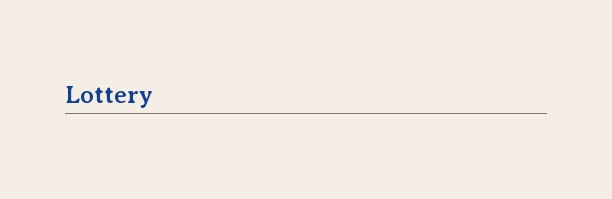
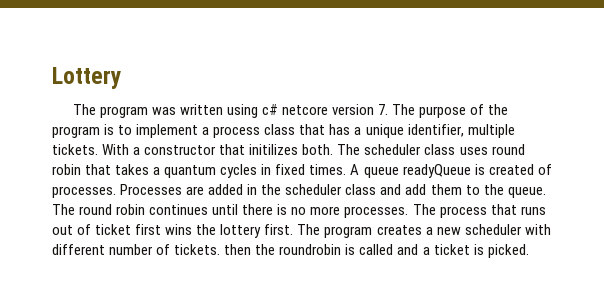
+ The program was written using c# netcore version 7. The purpose of the program is to implement a process class that has a unique identifier, multiple tickets. With a constructor that initilizes both. The scheduler class uses round robin that takes a quantum cycles in fixed times. A queue readyQueue is created of processes. Processes are added in the scheduler class and add them to the queue. The round robin continues until there is no more processes. The process that runs out of ticket first wins the lottery first. The program creates a new scheduler with different number of tickets. then the roundrobin is called and a ticket is picked.

